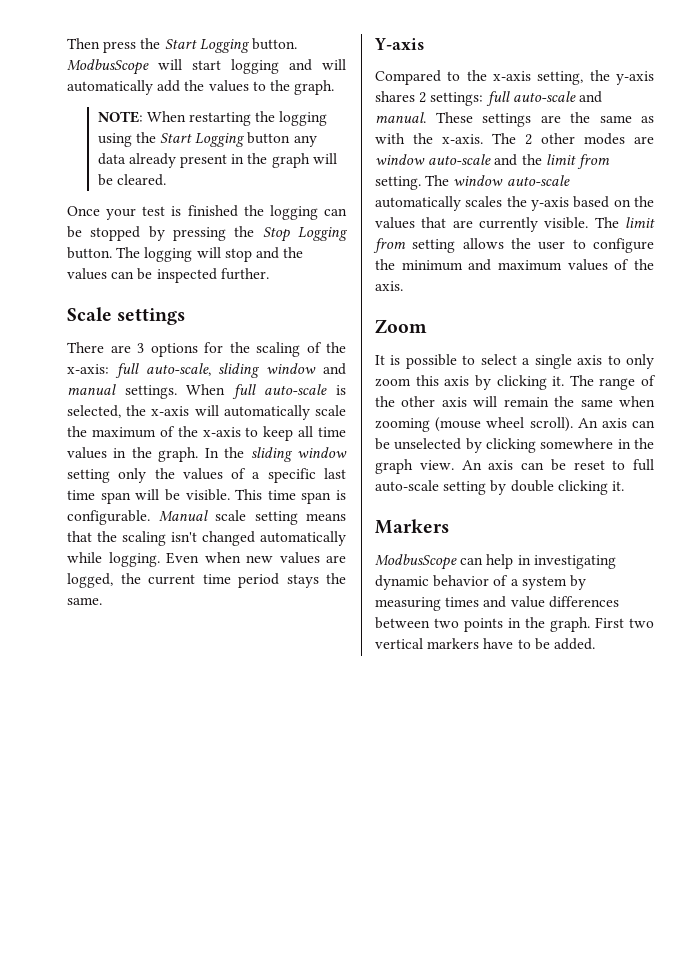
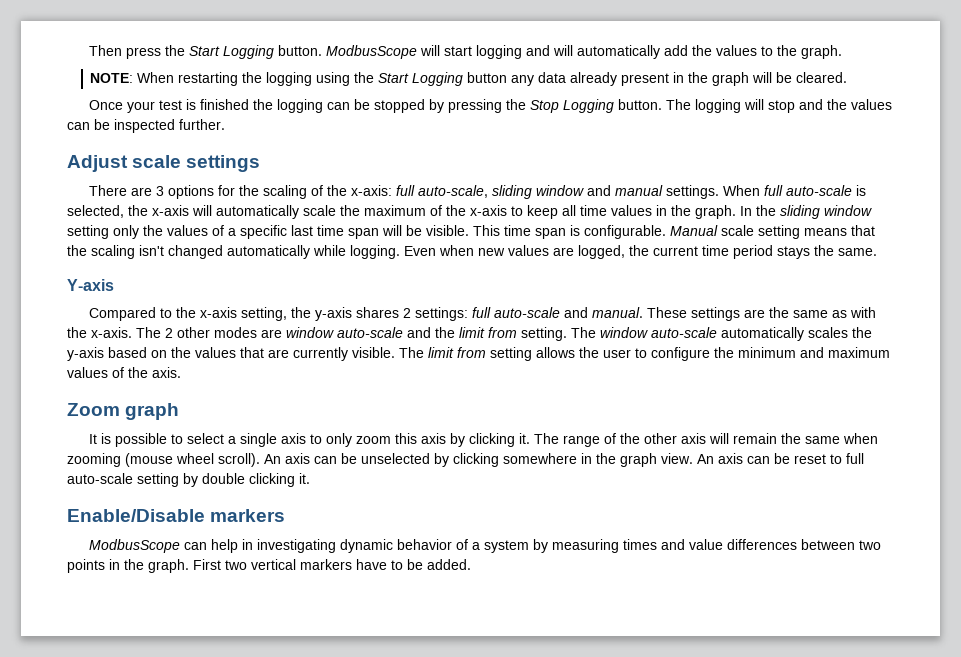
- Scale settings
+ Adjust scale settings
- Zoom
+ Zoom graph
- Markers
+ Enable/Disable markers

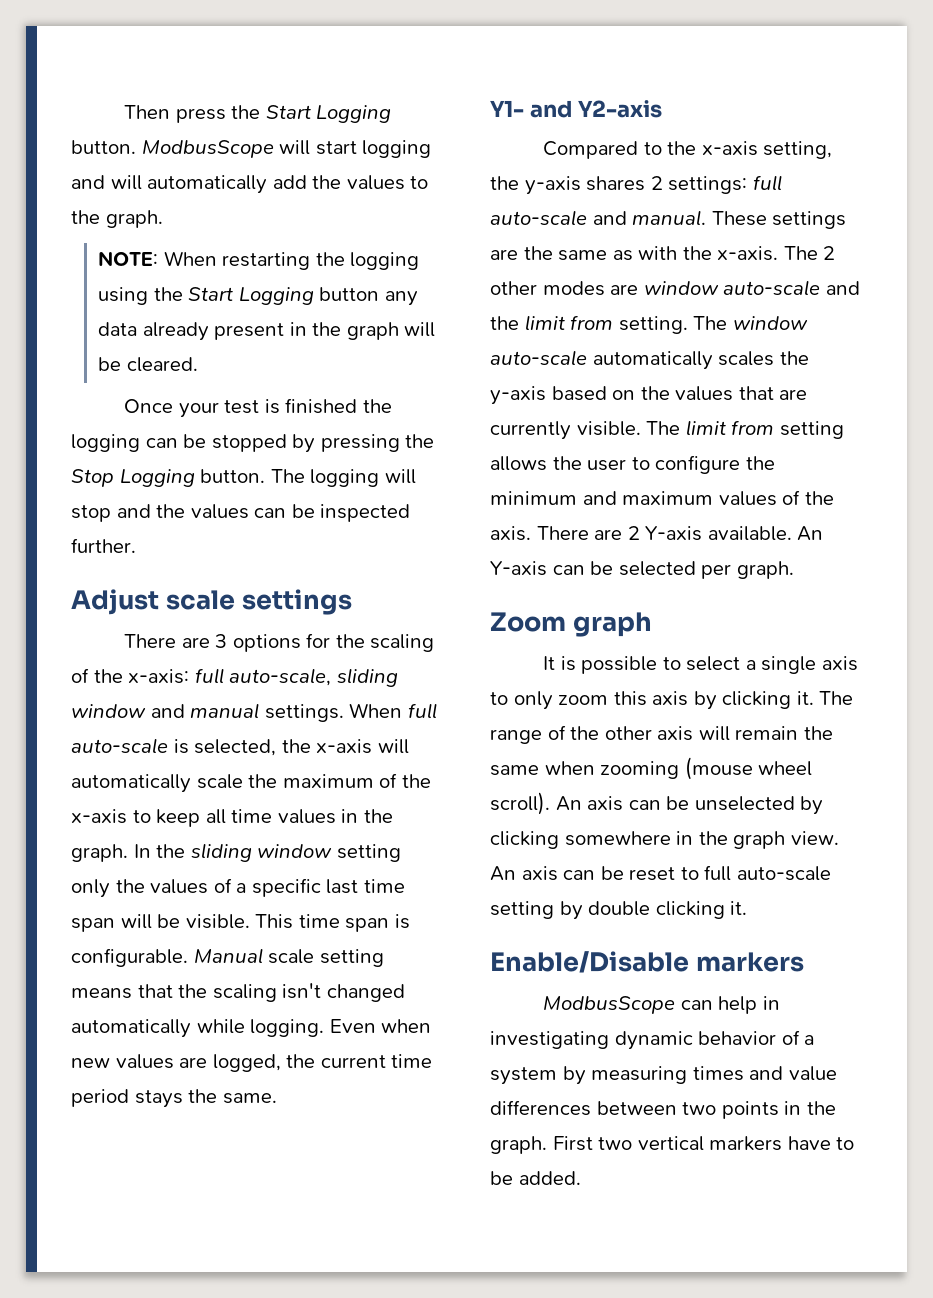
- Y-axis
+ Y1- and Y2-axis
+ There are 2 Y-axis available. An Y-axis can be selected per graph.

